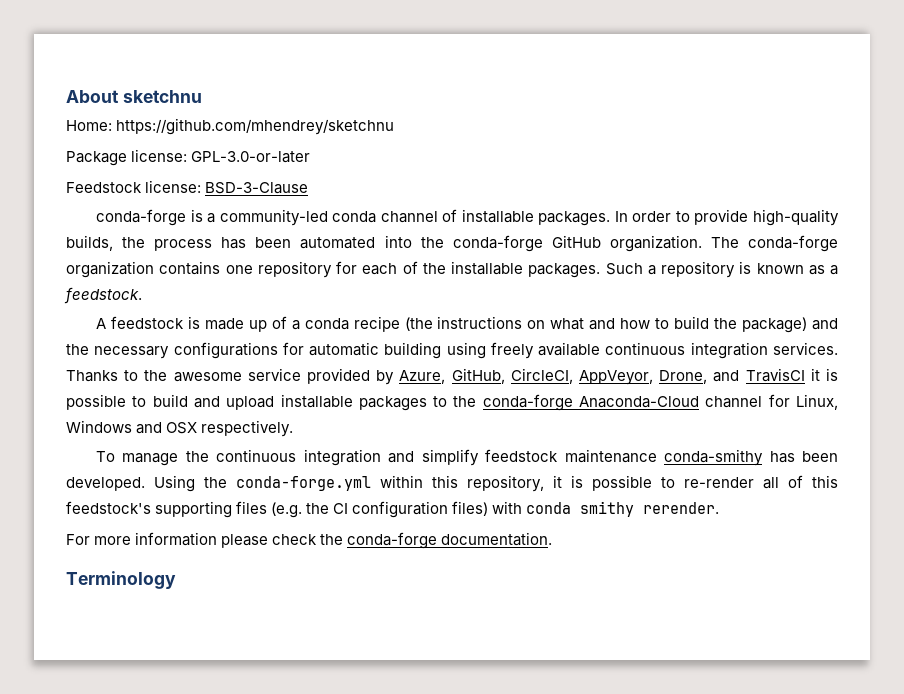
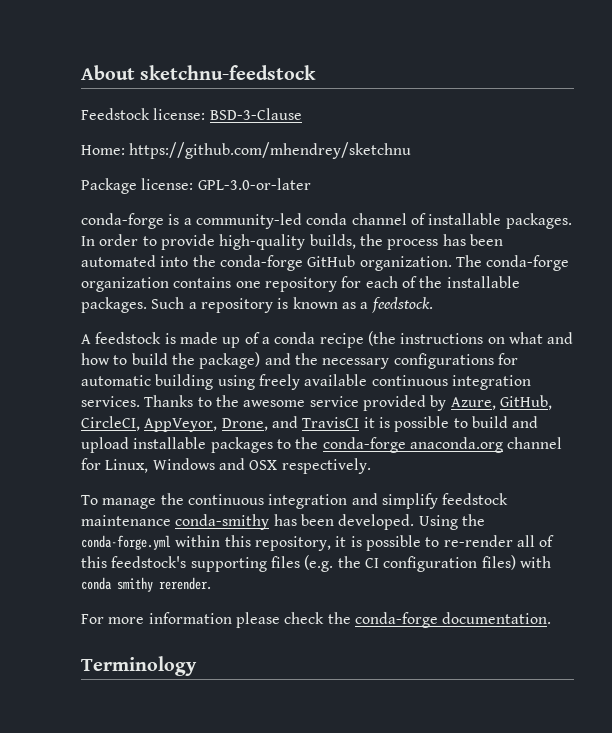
- About sketchnu
+ About sketchnu-feedstock
+ Feedstock license: BSD-3-Clause
- Feedstock license: BSD-3-Clause
- Thanks to the awesome service provided by Azure, GitHub, CircleCI, AppVeyor, Drone, and TravisCI it is possible to build and upload installable packages to the conda-forge Anaconda-Cloud channel for Linux, Windows and OSX respectively.
+ Thanks to the awesome service provided by Azure, GitHub, CircleCI, AppVeyor, Drone, and TravisCI it is possible to build and upload installable packages to the conda-forge anaconda.org channel for Linux, Windows and OSX respectively.

